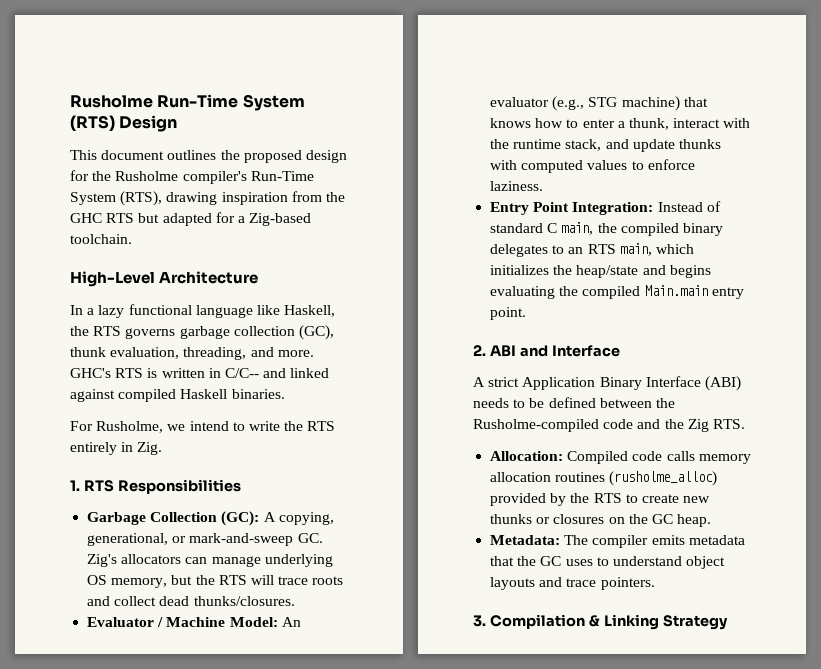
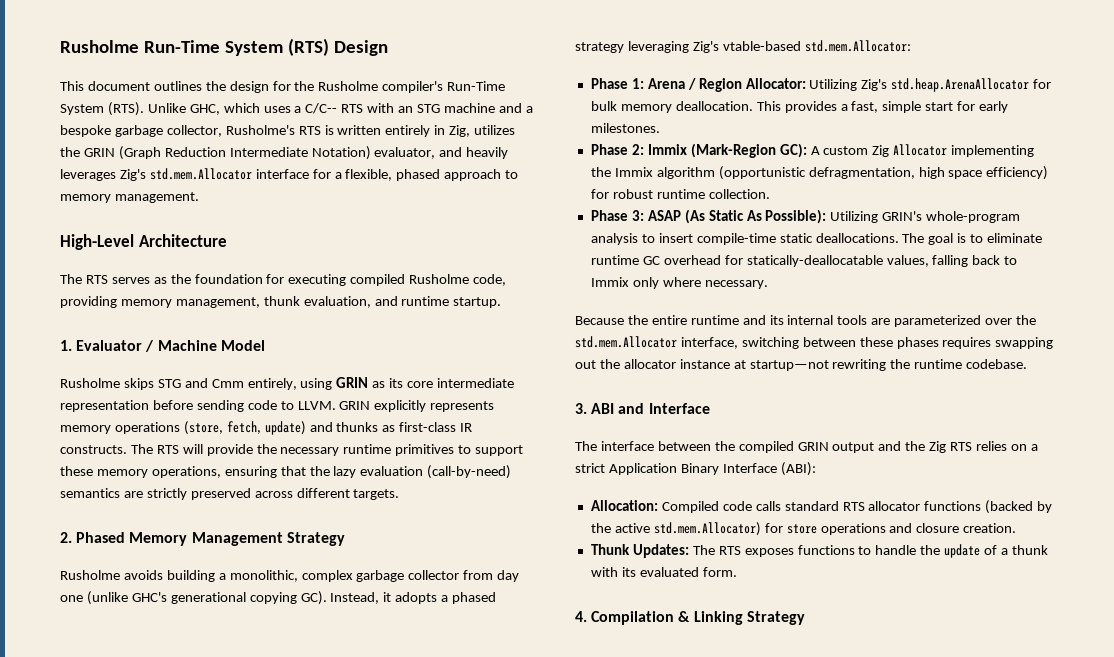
- This document outlines the proposed design for the Rusholme compiler's Run-Time System (RTS), drawing inspiration from the GHC RTS but adapted for a Zig-based toolchain.
+ This document outlines the design for the Rusholme compiler's Run-Time System (RTS). Unlike GHC, which uses a C/C-- RTS with an STG machine and a bespoke garbage collector, Rusholme's RTS is written entirely in Zig, utilizes the GRIN (Graph Reduction Intermediate Notation) evaluator, and heavily leverages Zig's std.mem.Allocator interface for a flexible, phased approach to memory management.
  High-Level Architecture
- In a lazy functional language like Haskell, the RTS governs garbage collection (GC), thunk evaluation, threading, and more. GHC's RTS is written in C/C-- and linked against compiled Haskell binaries.
- For Rusholme, we intend to write the RTS entirely in Zig.
- 1. RTS Responsibilities
- Garbage Collection (GC): A copying, generational, or mark-and-sweep GC. Zig's allocators can manage underlying OS memory, but the RTS will trace roots and collect dead thunks/closures.
- Evaluator / Machine Model: An evaluator (e.g., STG machine) that knows how to enter a thunk, interact with the runtime stack, and update thunks with computed values to enforce laziness.
- Entry Point Integration: Instead of standard C main, the compiled binary delegates to an RTS main, which initializes the heap/state and begins evaluating the compiled Main.main entry point.
- 2. ABI and Interface
- A strict Application Binary Interface (ABI) needs to be defined between the Rusholme-compiled code and the Zig RTS.
- Allocation: Compiled code calls memory allocation routines (rusholme_alloc) provided by the RTS to create new thunks or closures on the GC heap.
- Metadata: The compiler emits metadata that the GC uses to understand object layouts and trace pointers.
- 3. Compilation & Linking Strategy
+ The RTS serves as the foundation for executing compiled Rusholme code, providing memory management, thunk evaluation, and runtime startup.
+ 1. Evaluator / Machine Model
+ Rusholme skips STG and Cmm entirely, using GRIN as its core intermediate representation before sending code to LLVM. GRIN explicitly represents memory operations (store, fetch, update) and thunks as first-class IR constructs. The RTS will provide the necessary runtime primitives to support these memory operations, ensuring that the lazy evaluation (call-by-need) semantics are strictly preserved across different targets.
+ 2. Phased Memory Management Strategy
+ Rusholme avoids building a monolithic, complex garbage collector from day one (unlike GHC's generational copying GC). Instead, it adopts a phased strategy leveraging Zig's vtable-based std.mem.Allocator:
+ Phase 1: Arena / Region Allocator: Utilizing Zig's std.heap.ArenaAllocator for bulk memory deallocation. This provides a fast, simple start for early milestones.
+ Phase 2: Immix (Mark-Region GC): A custom Zig Allocator implementing the Immix algorithm (opportunistic defragmentation, high space efficiency) for robust runtime collection.
+ Phase 3: ASAP (As Static As Possible): Utilizing GRIN's whole-program analysis to insert compile-time static deallocations. The goal is to eliminate runtime GC overhead for statically-deallocatable values, falling back to Immix only where necessary.
+ Because the entire runtime and its internal tools are parameterized over the std.mem.Allocator interface, switching between these phases requires swapping out the allocator instance at startup—not rewriting the runtime codebase.
+ 3. ABI and Interface
+ The interface between the compiled GRIN output and the Zig RTS relies on a strict Application Binary Interface (ABI):
+ Allocation: Compiled code calls standard RTS allocator functions (backed by the active std.mem.Allocator) for store operations and closure creation.
+ Thunk Updates: The RTS exposes functions to handle the update of a thunk with its evaluated form.
+ 4. Compilation & Linking Strategy

